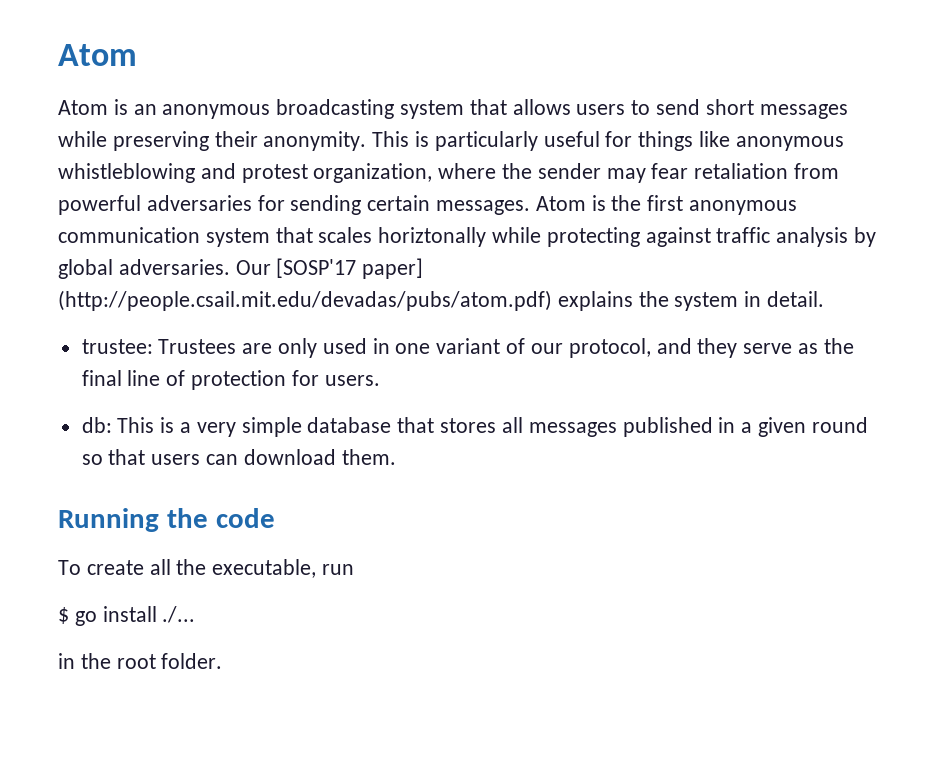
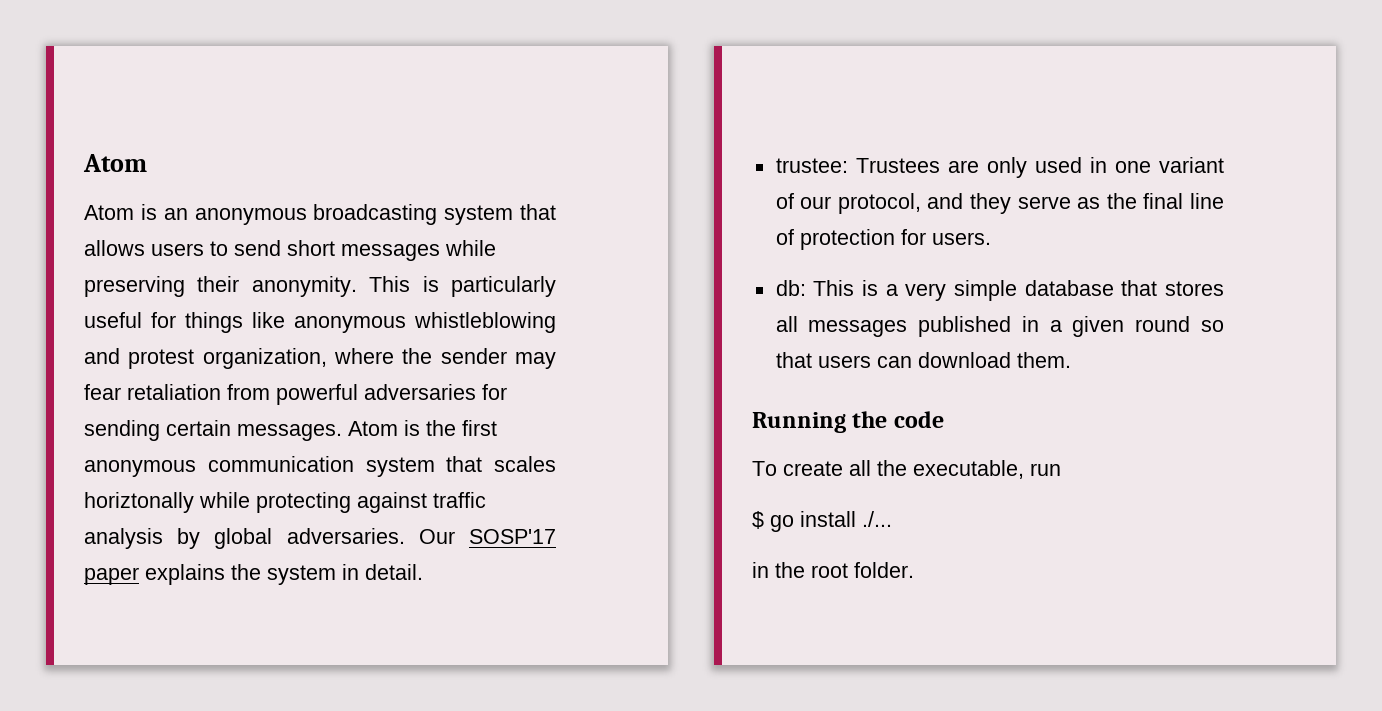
- Our [SOSP'17 paper] (http://people.csail.mit.edu/devadas/pubs/atom.pdf) explains the system in detail.
+ Our SOSP'17 paper explains the system in detail.

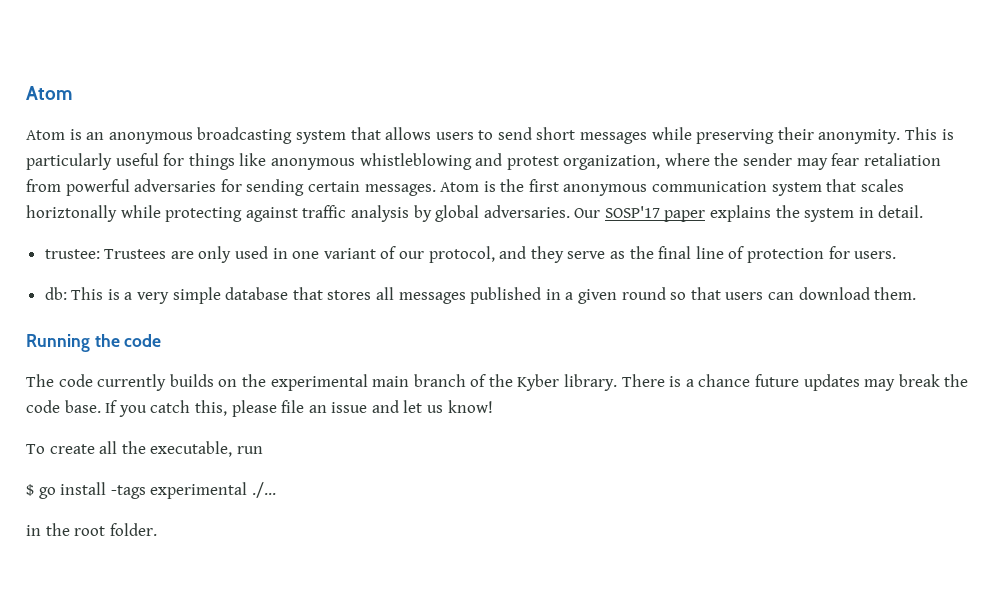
+ The code currently builds on the experimental main branch of the Kyber library. There is a chance future updates may break the code base. If you catch this, please file an issue and let us know!
- $ go install ./...
+ $ go install -tags experimental ./...

